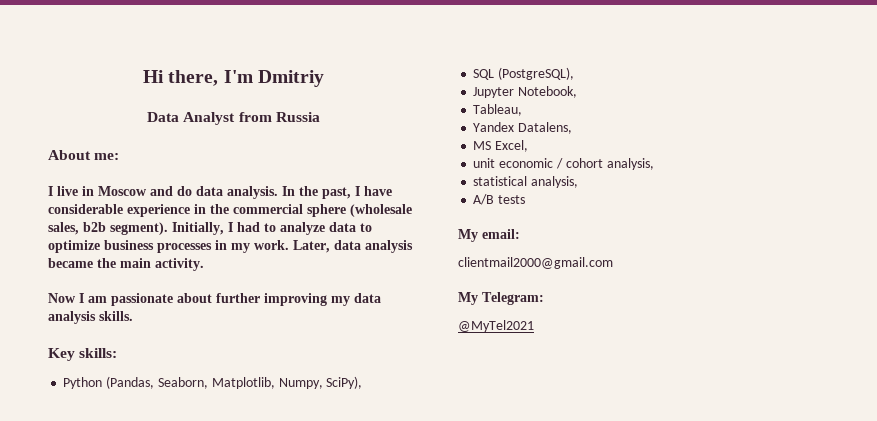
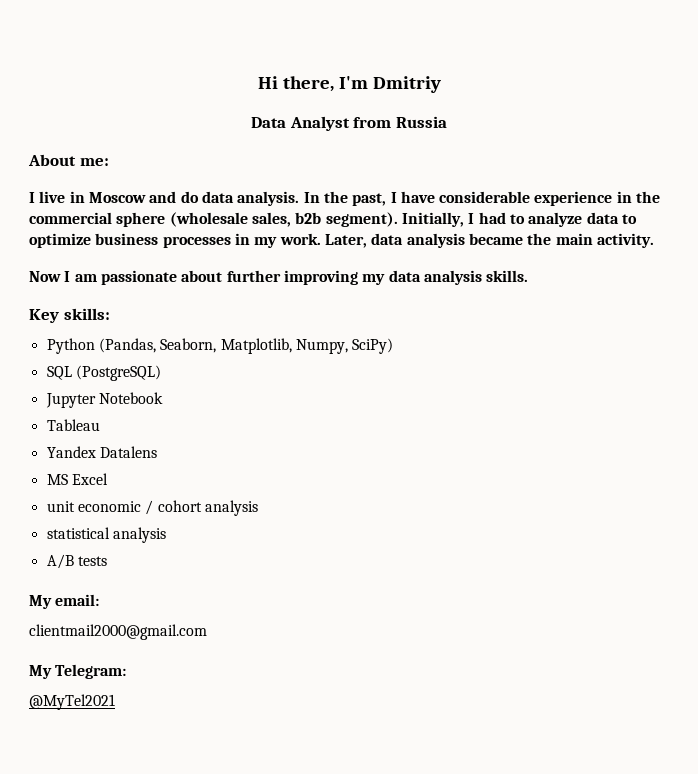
- Python (Pandas, Seaborn, Matplotlib, Numpy, SciPy),
+ Python (Pandas, Seaborn, Matplotlib, Numpy, SciPy)
- SQL (PostgreSQL),
+ SQL (PostgreSQL)
- Jupyter Notebook,
- Tableau,
+ Jupyter Notebook
+ Tableau
- Yandex Datalens,
+ Yandex Datalens
- MS Excel,
+ MS Excel
- unit economic / cohort analysis,
+ unit economic / cohort analysis
- statistical analysis,
+ statistical analysis

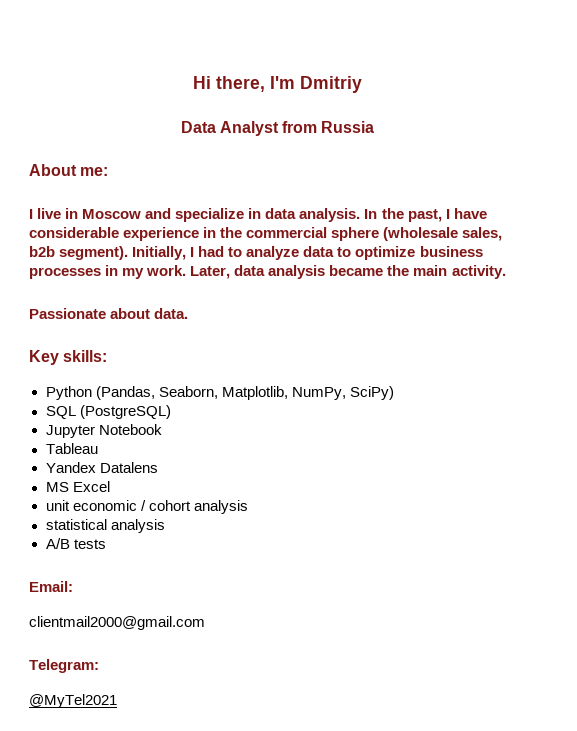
- I live in Moscow and do data analysis.
+ I live in Moscow and specialize in data analysis.
- Now I am passionate about further improving my data analysis skills.
+ Passionate about data.
- Python (Pandas, Seaborn, Matplotlib, Numpy, SciPy)
+ Python (Pandas, Seaborn, Matplotlib, NumPy, SciPy)
- My email:
+ Email:
- My Telegram:
+ Telegram:

